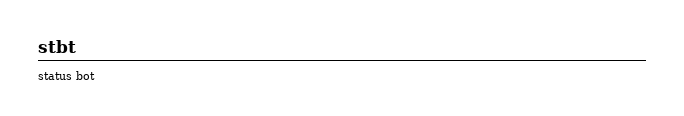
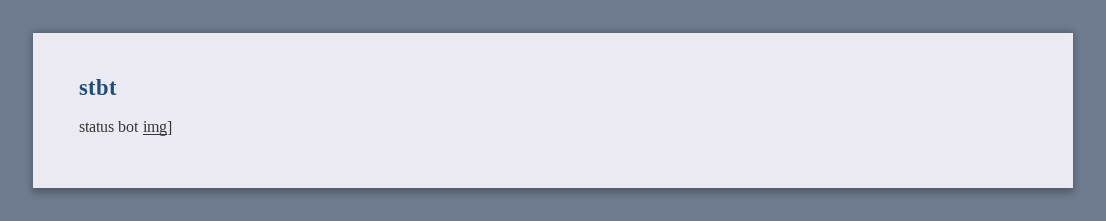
- status bot
+ status bot img]

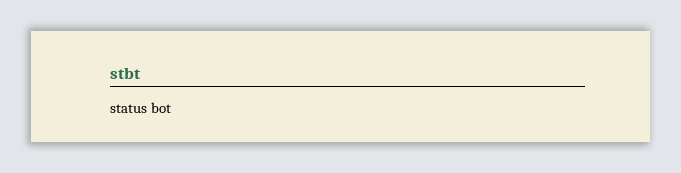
- status bot img]
+ status bot

